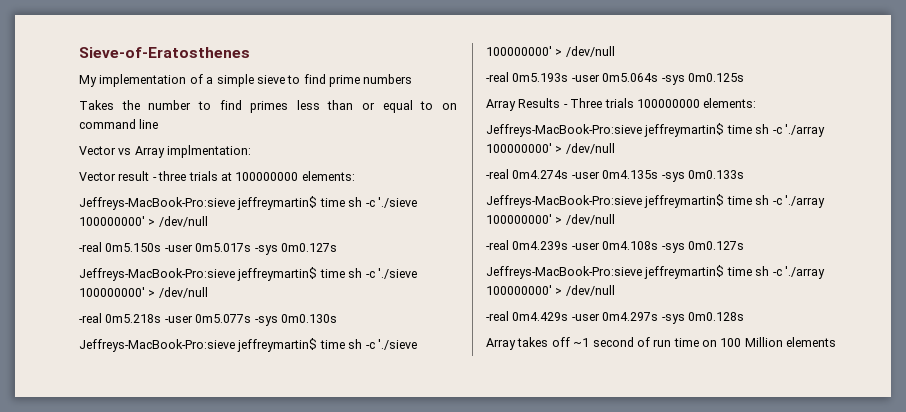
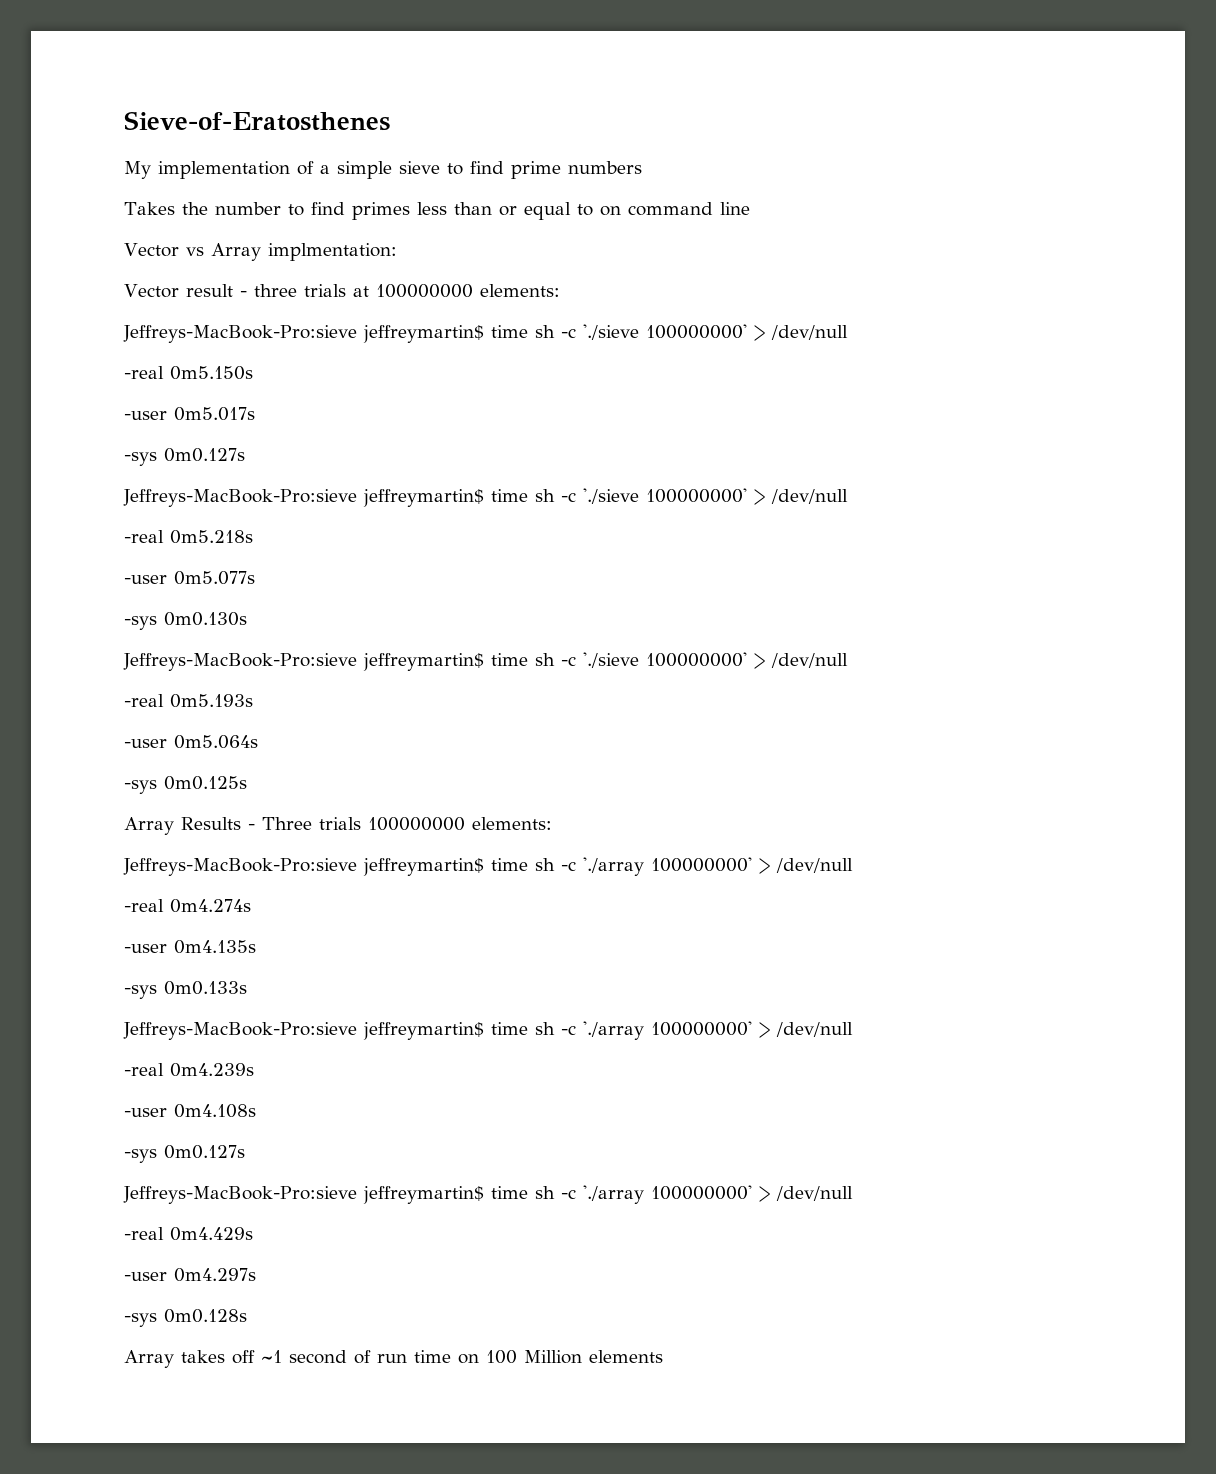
- -real 0m5.150s -user 0m5.017s -sys 0m0.127s
+ -real 0m5.150s
+ -user 0m5.017s
+ -sys 0m0.127s
- -real 0m5.218s -user 0m5.077s -sys 0m0.130s
+ -real 0m5.218s
+ -user 0m5.077s
+ -sys 0m0.130s
- -real 0m5.193s -user 0m5.064s -sys 0m0.125s
+ -real 0m5.193s
+ -user 0m5.064s
+ -sys 0m0.125s
- -real 0m4.274s -user 0m4.135s -sys 0m0.133s
+ -real 0m4.274s
+ -user 0m4.135s
+ -sys 0m0.133s
- -real 0m4.239s -user 0m4.108s -sys 0m0.127s
+ -real 0m4.239s
+ -user 0m4.108s
+ -sys 0m0.127s
- -real 0m4.429s -user 0m4.297s -sys 0m0.128s
+ -real 0m4.429s
+ -user 0m4.297s
+ -sys 0m0.128s

